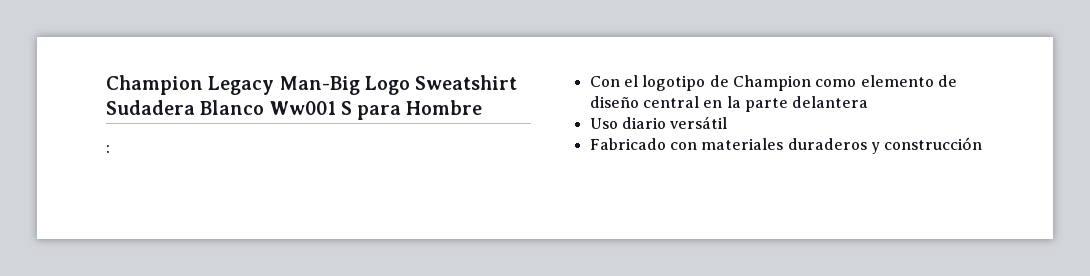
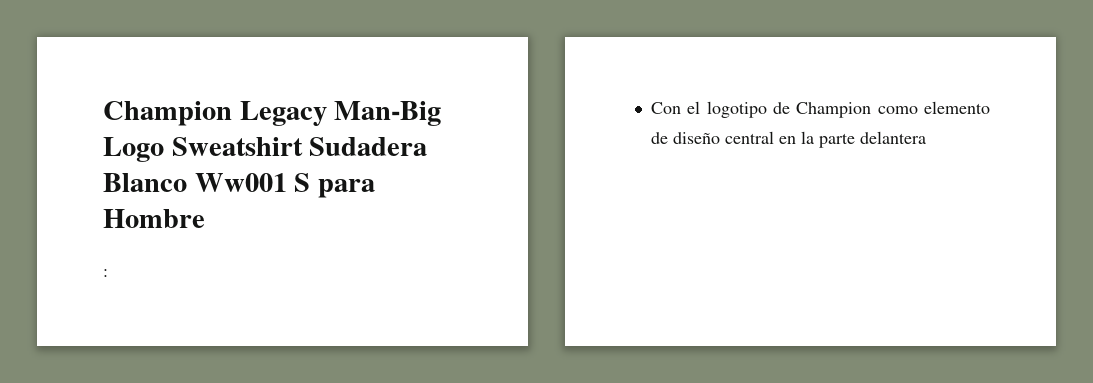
- Uso diario versátil
- Fabricado con materiales duraderos y construcción

